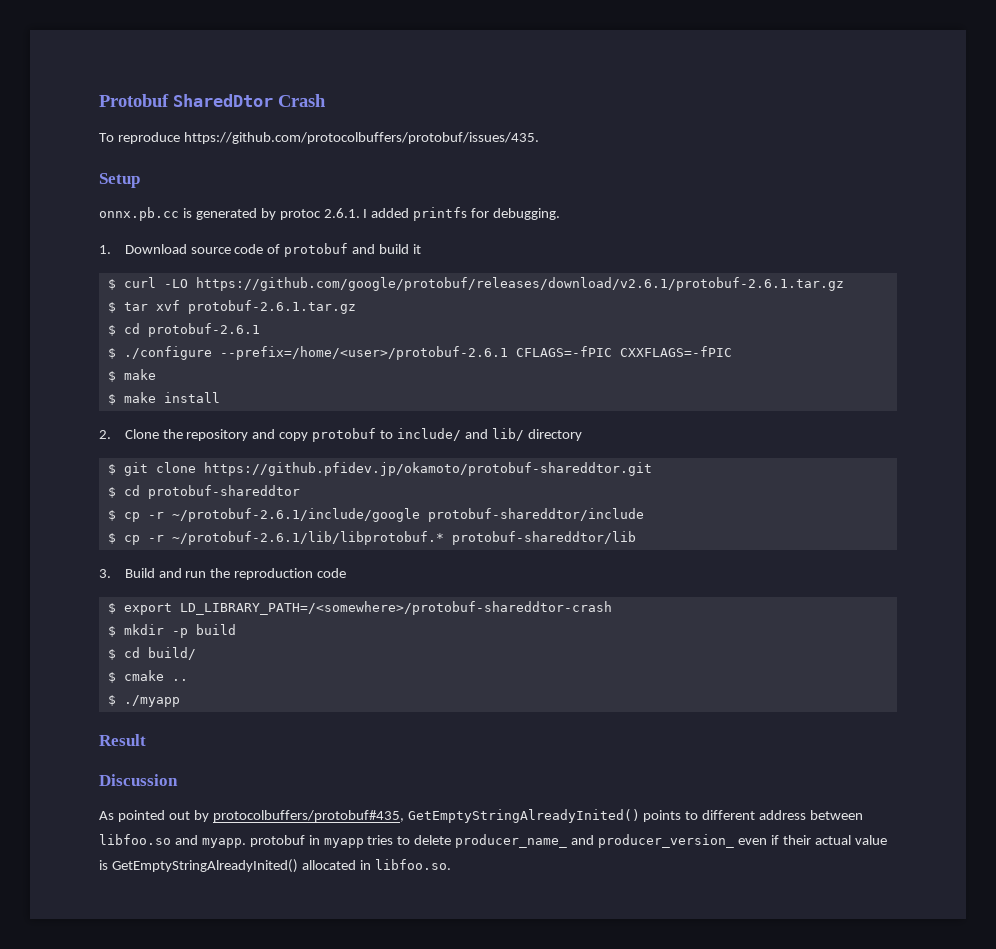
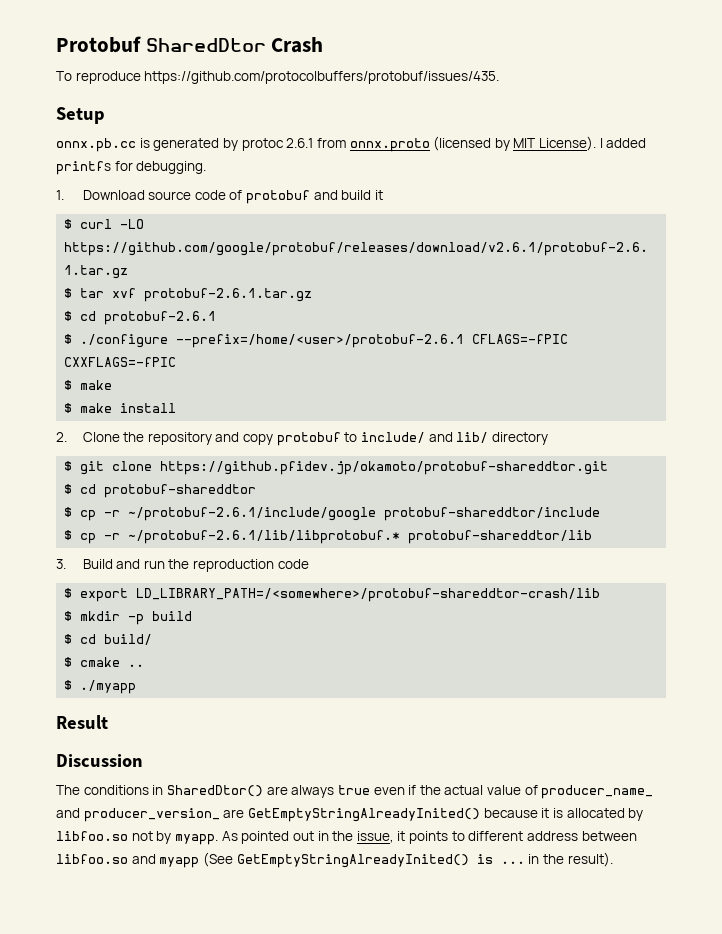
- onnx.pb.cc is generated by protoc 2.6.1. I added printfs for debugging.
+ onnx.pb.cc is generated by protoc 2.6.1 from onnx.proto (licensed by MIT License). I added printfs for debugging.
- $ export LD_LIBRARY_PATH=/<somewhere>/protobuf-shareddtor-crash
+ $ export LD_LIBRARY_PATH=/<somewhere>/protobuf-shareddtor-crash/lib
- As pointed out by protocolbuffers/protobuf#435, GetEmptyStringAlreadyInited() points to different address between libfoo.so and myapp. protobuf in myapp tries to delete producer_name_ and producer_version_ even if their actual value is GetEmptyStringAlreadyInited() allocated in libfoo.so.
+ The conditions in SharedDtor() are always true even if the actual value of producer_name_ and producer_version_ are GetEmptyStringAlreadyInited() because it is allocated by libfoo.so not by myapp. As pointed out in the issue, it points to different address between libfoo.so and myapp (See GetEmptyStringAlreadyInited() is ... in the result).

